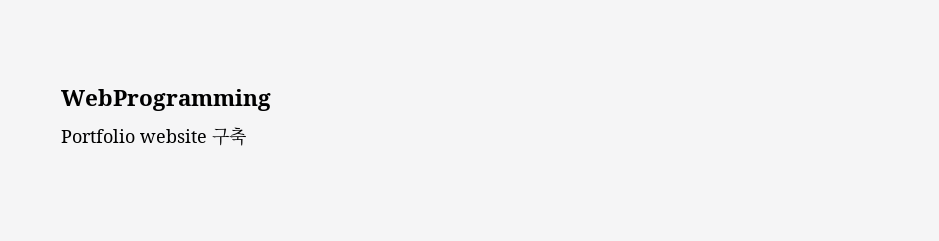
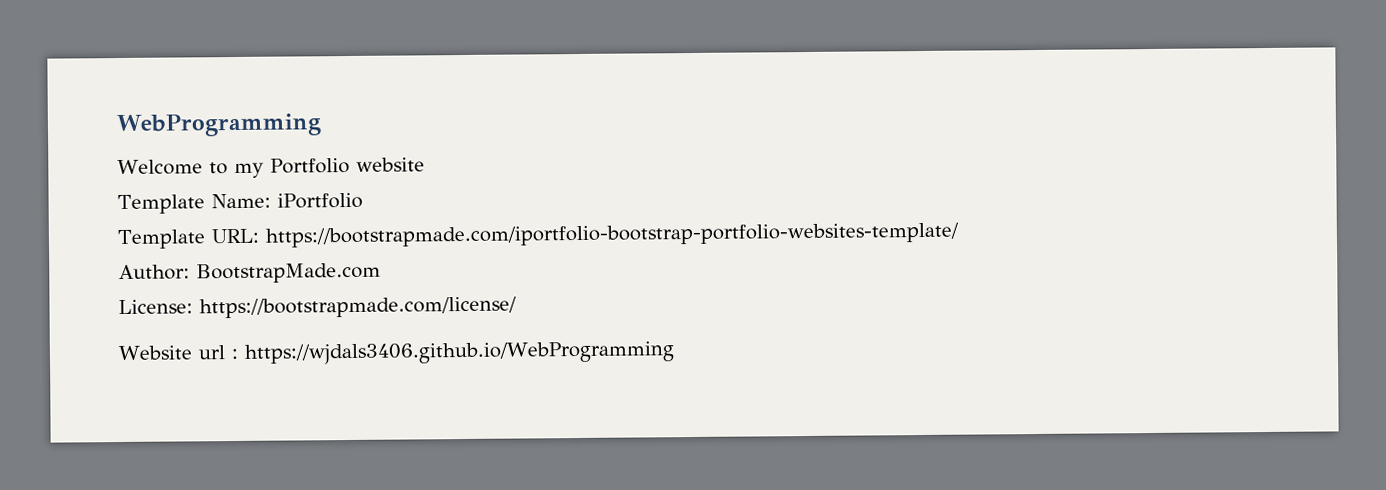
- Portfolio website 구축
+ Welcome to my Portfolio website
+ Template Name: iPortfolio
+ Template URL: https://bootstrapmade.com/iportfolio-bootstrap-portfolio-websites-template/
+ Author: BootstrapMade.com
+ License: https://bootstrapmade.com/license/
+ Website url : https://wjdals3406.github.io/WebProgramming

